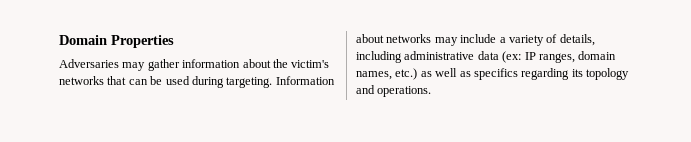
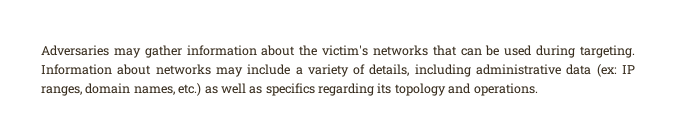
- Domain Properties

